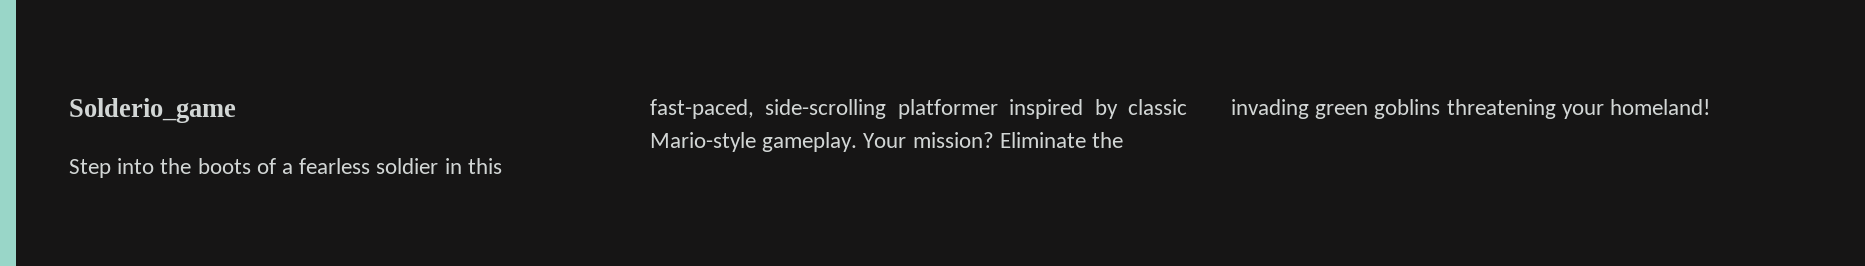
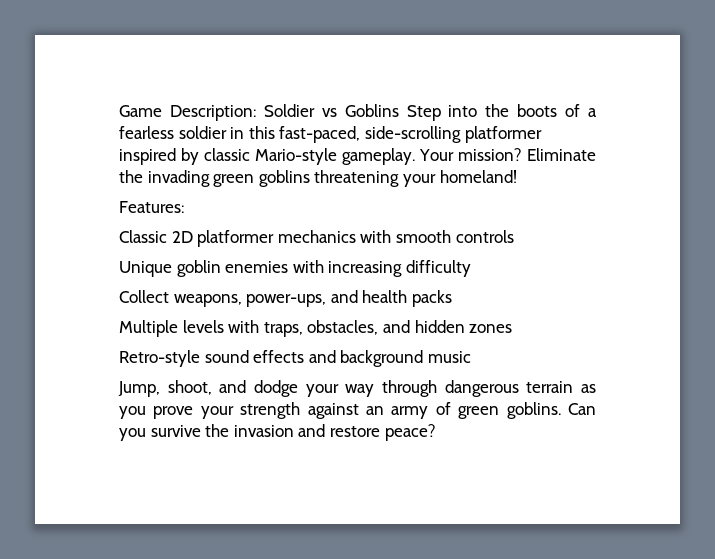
- Solderio_game
- Step into the boots of a fearless soldier in this fast-paced, side-scrolling platformer inspired by classic Mario-style gameplay.
+ Game Description: Soldier vs Goblins Step into the boots of a fearless soldier in this fast-paced, side-scrolling platformer inspired by classic Mario-style gameplay.
+ Features:
+ Classic 2D platformer mechanics with smooth controls
+ Unique goblin enemies with increasing difficulty
+ Collect weapons, power-ups, and health packs
+ Multiple levels with traps, obstacles, and hidden zones
+ Retro-style sound effects and background music
+ Jump, shoot, and dodge your way through dangerous terrain as you prove your strength against an army of green goblins. Can you survive the invasion and restore peace?

